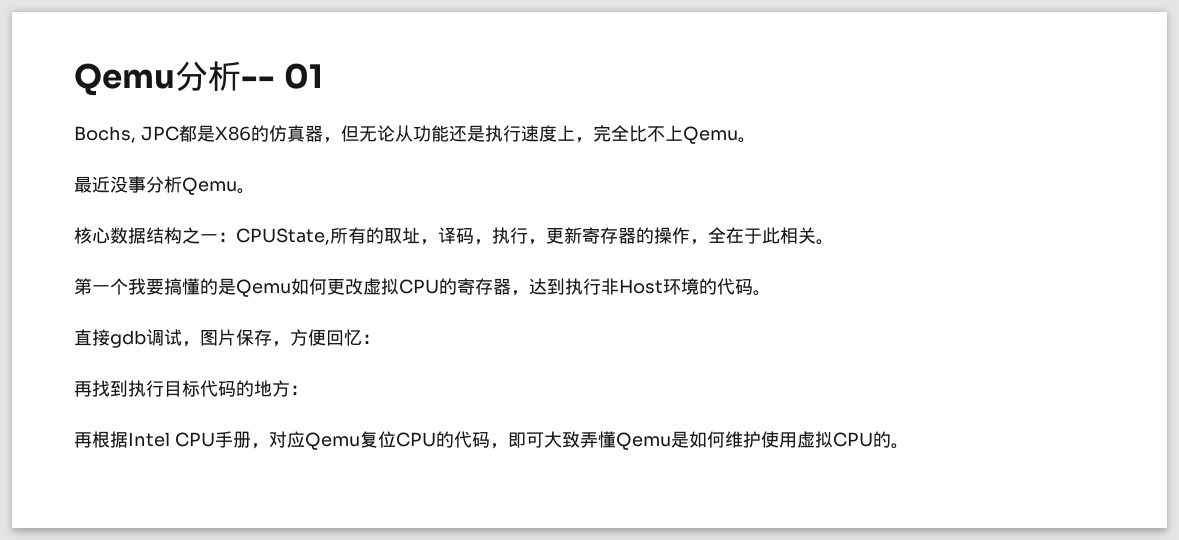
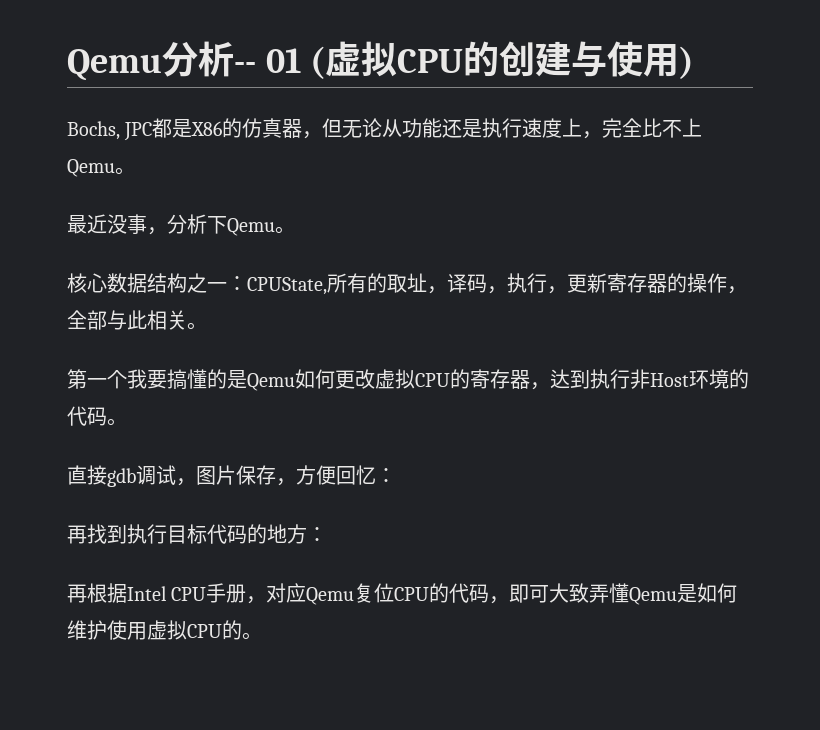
- Qemu分析-- 01
+ Qemu分析-- 01 (虚拟CPU的创建与使用)
- 最近没事分析Qemu。
+ 最近没事，分析下Qemu。
- 核心数据结构之一：CPUState,所有的取址，译码，执行，更新寄存器的操作，全在于此相关。
+ 核心数据结构之一：CPUState,所有的取址，译码，执行，更新寄存器的操作，全部与此相关。

